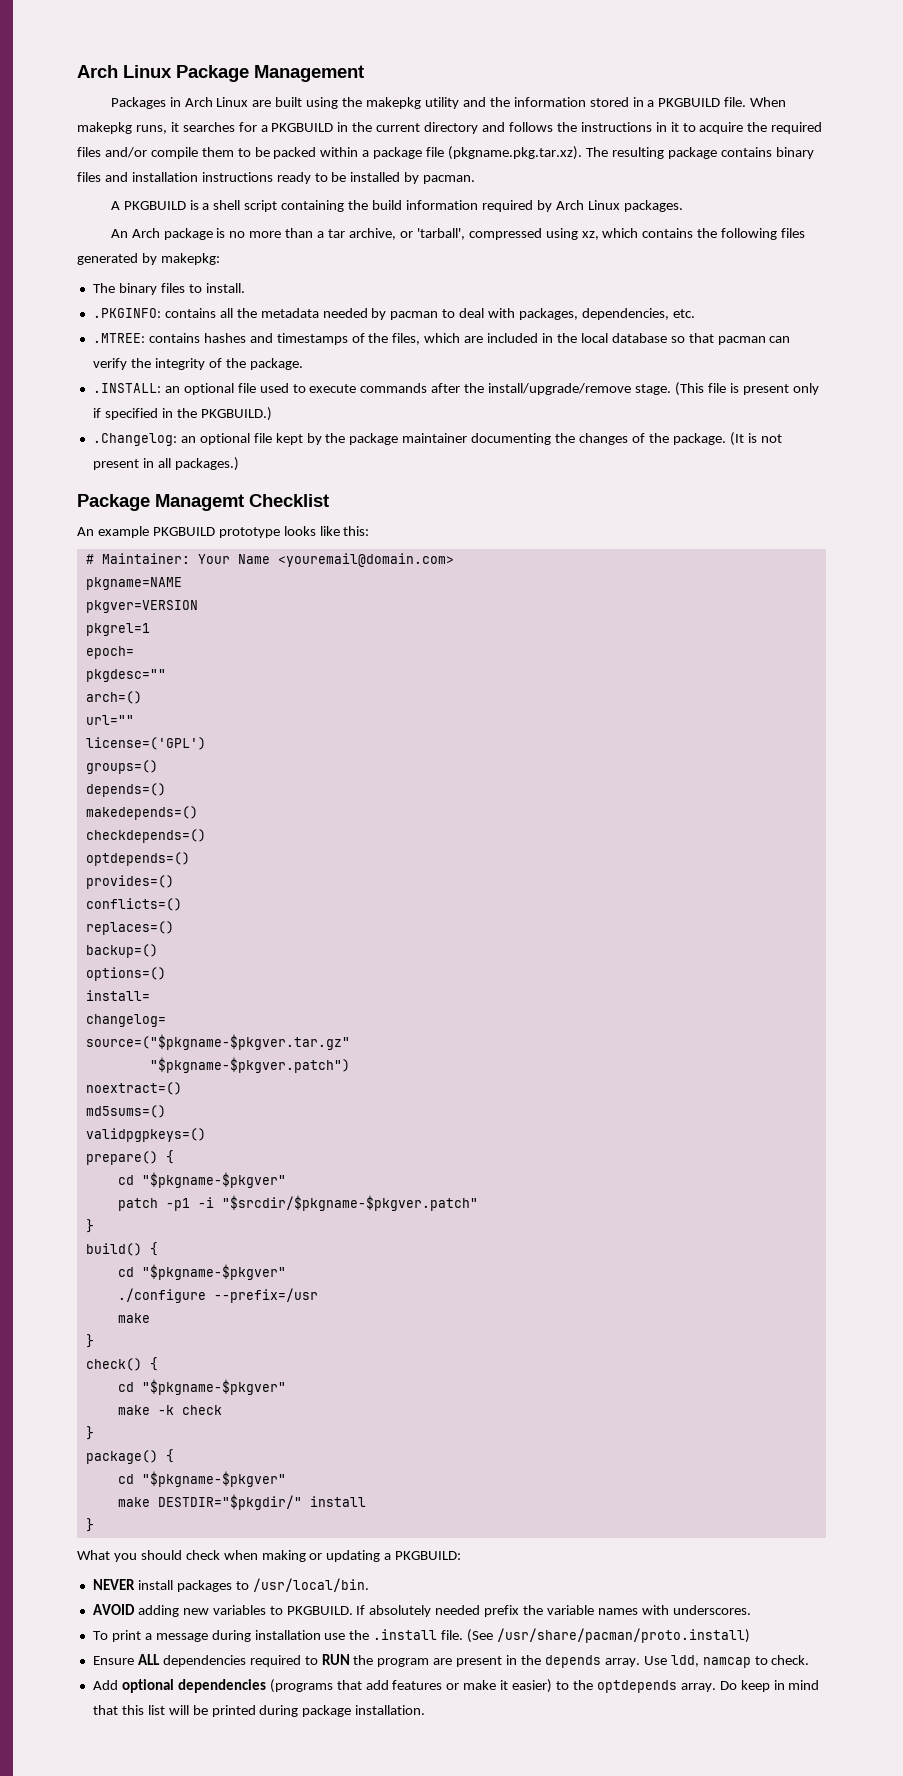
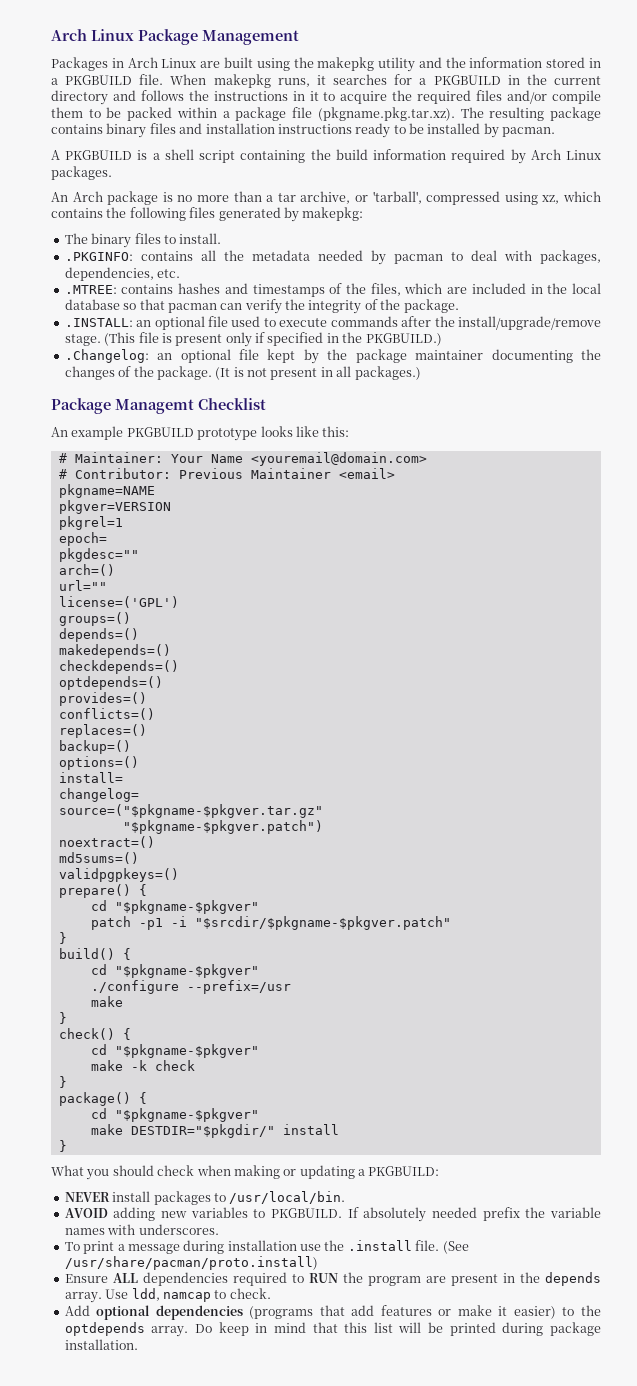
+ # Contributor: Previous Maintainer <email>

